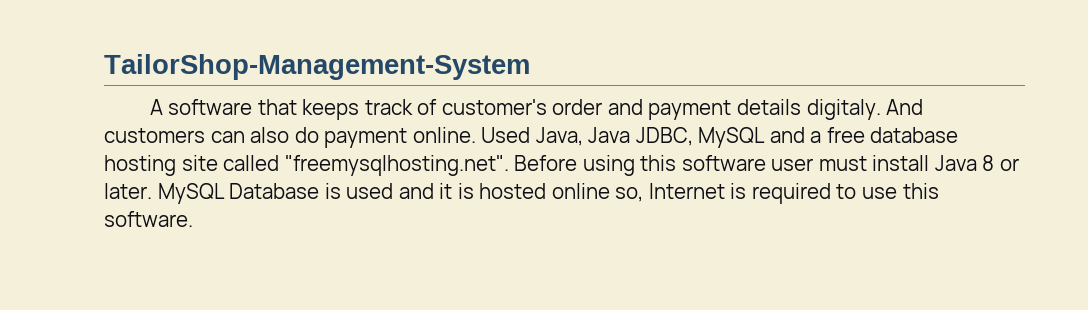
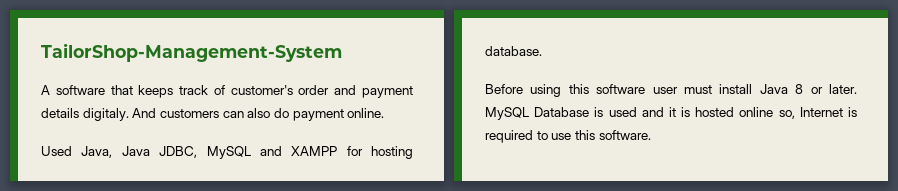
- And customers can also do payment online. Used Java, Java JDBC, MySQL and a free database hosting site called "freemysqlhosting.net". Before using this software user must install Java 8 or later.
+ And customers can also do payment online.
+ Used Java, Java JDBC, MySQL and XAMPP for hosting database.
+ Before using this software user must install Java 8 or later.

